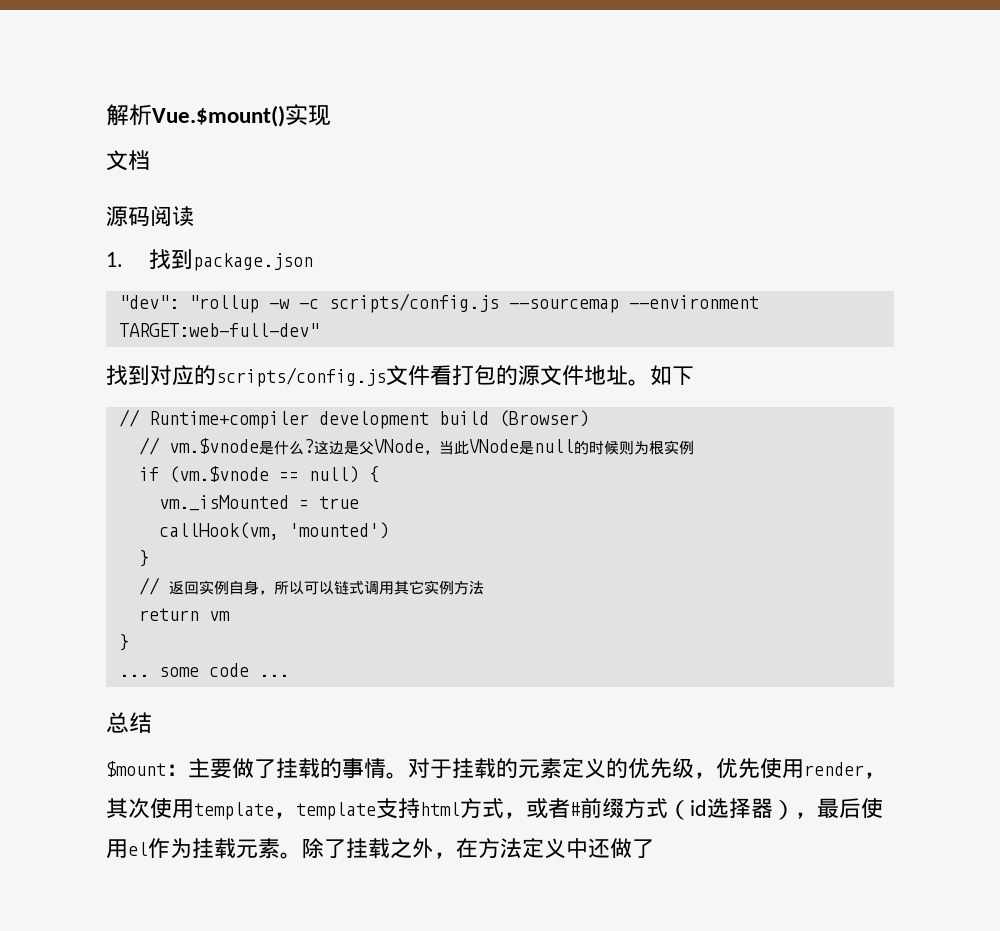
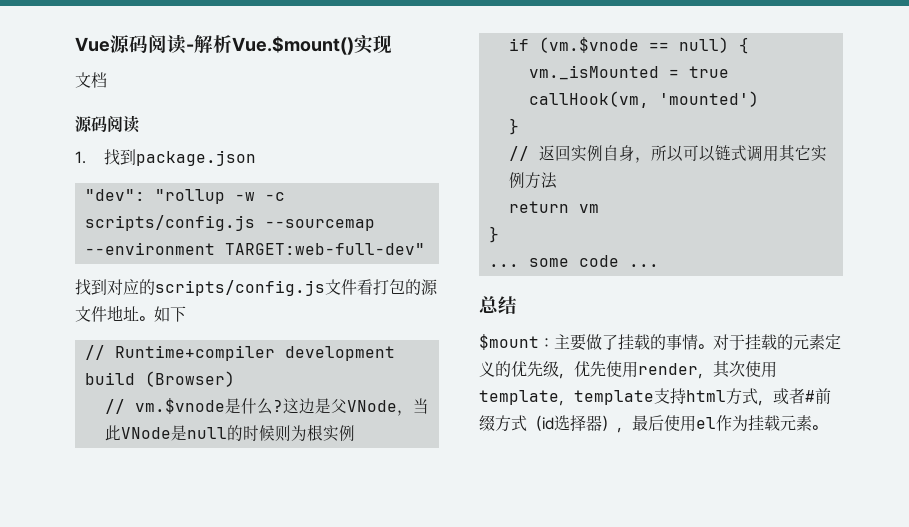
- 解析Vue.$mount()实现
+ Vue源码阅读-解析Vue.$mount()实现
- 除了挂载之外，在方法定义中还做了

